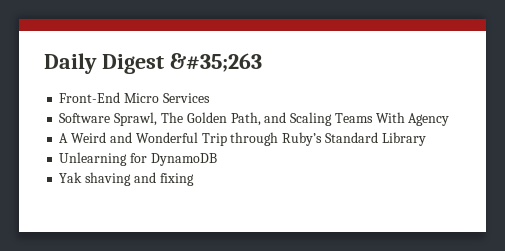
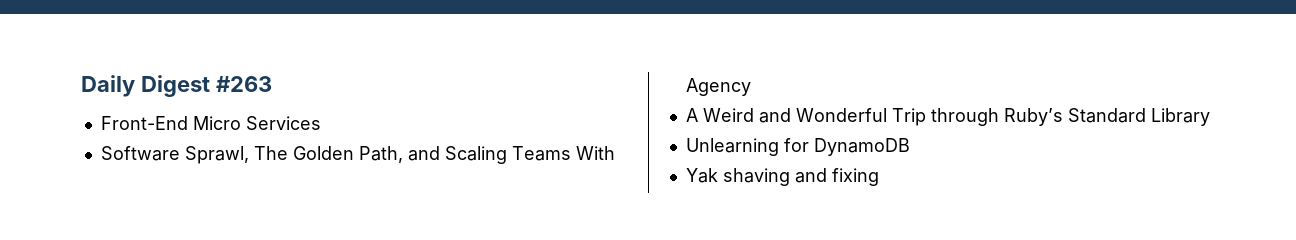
- Daily Digest &#35;263
+ Daily Digest #263

